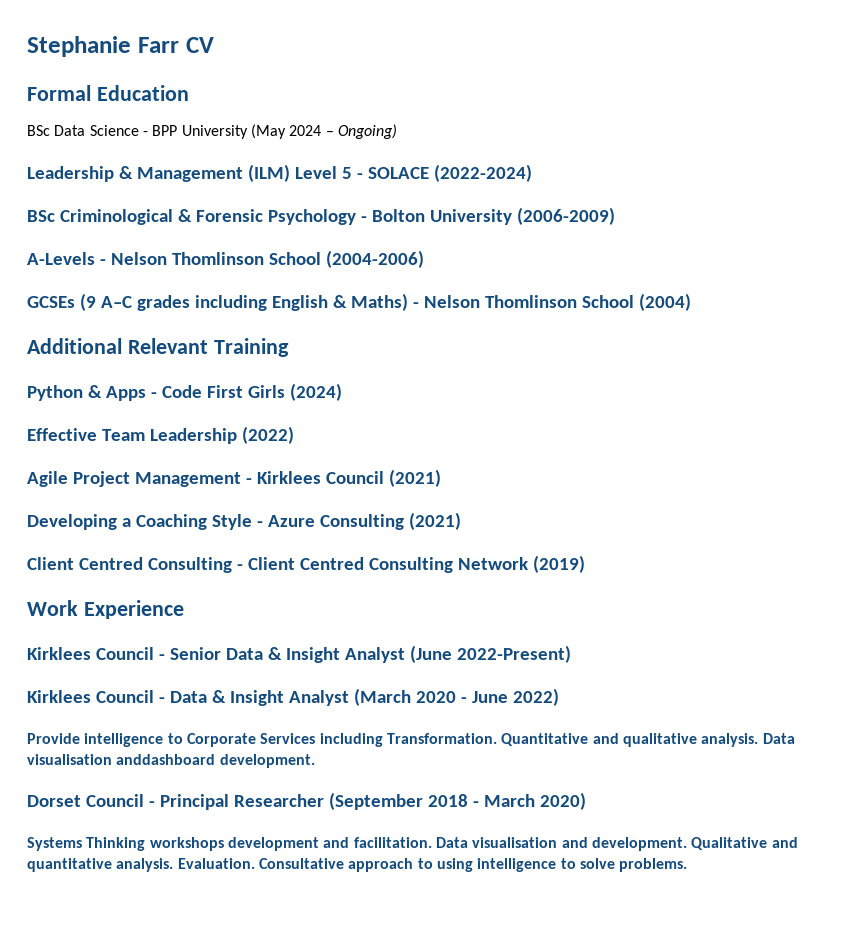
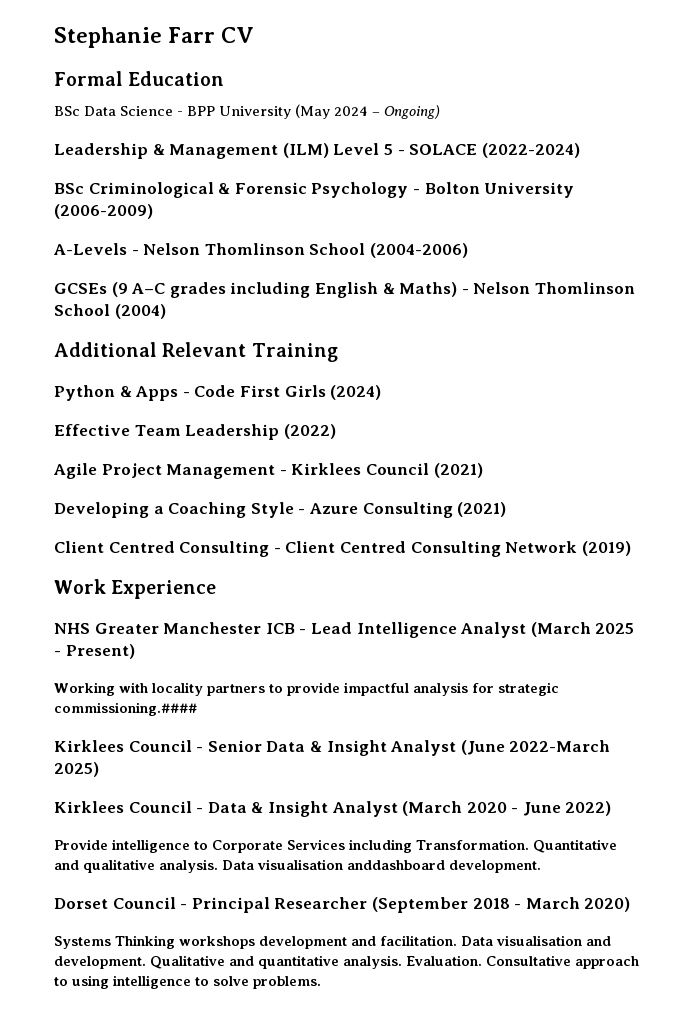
+ NHS Greater Manchester ICB - Lead Intelligence Analyst (March 2025 - Present)
+ Working with locality partners to provide impactful analysis for strategic commissioning.####
- Kirklees Council - Senior Data & Insight Analyst (June 2022-Present)
+ Kirklees Council - Senior Data & Insight Analyst (June 2022-March 2025)

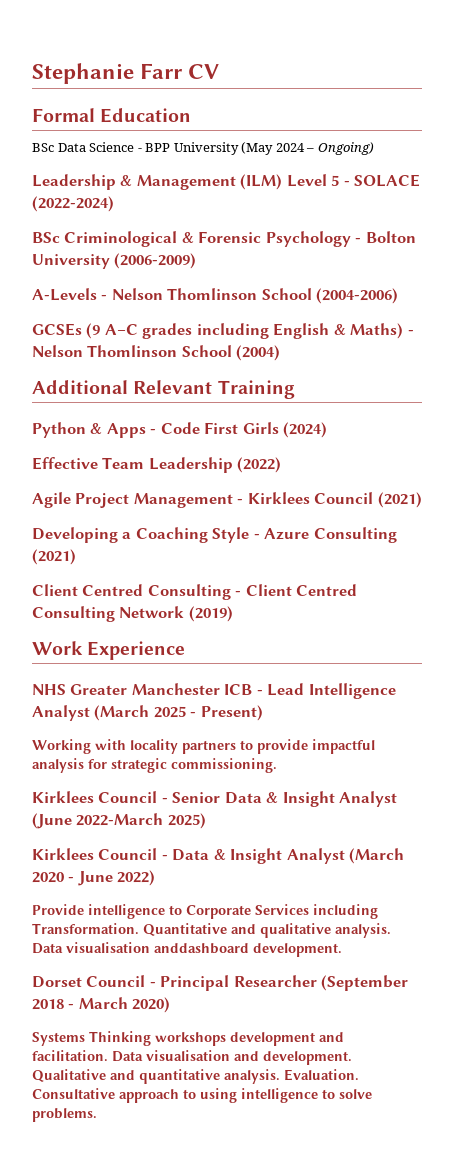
- Working with locality partners to provide impactful analysis for strategic commissioning.####
+ Working with locality partners to provide impactful analysis for strategic commissioning.

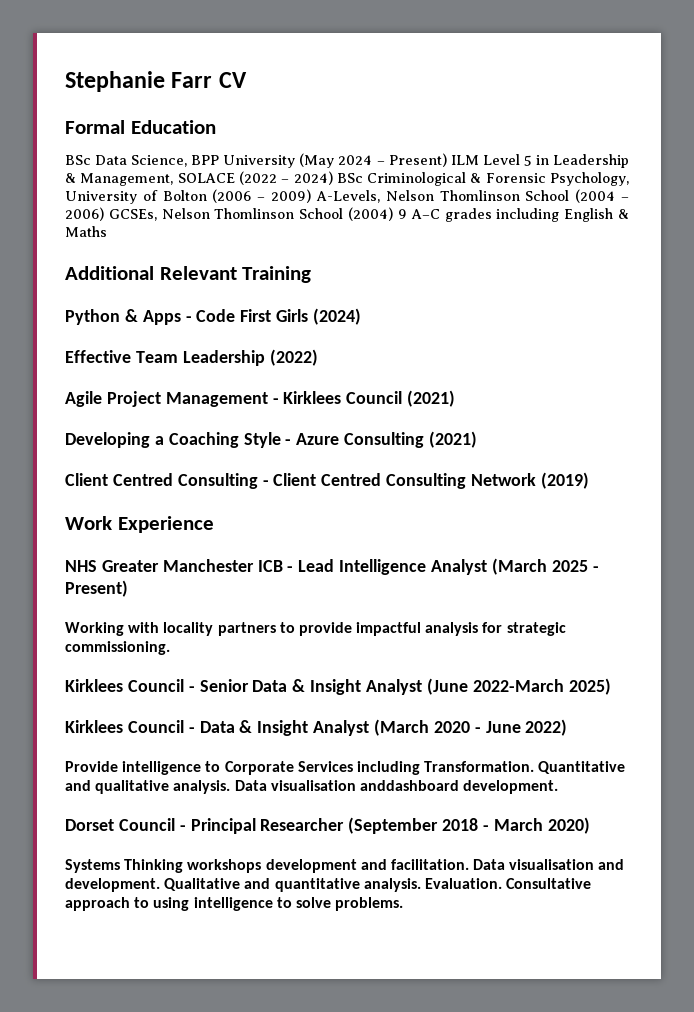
- BSc Data Science - BPP University (May 2024 – Ongoing)
- Leadership & Management (ILM) Level 5 - SOLACE (2022-2024)
- BSc Criminological & Forensic Psychology - Bolton University (2006-2009)
- A-Levels - Nelson Thomlinson School (2004-2006)
- GCSEs (9 A–C grades including English & Maths) - Nelson Thomlinson School (2004)
+ BSc Data Science, BPP University (May 2024 – Present) ILM Level 5 in Leadership & Management, SOLACE (2022 – 2024) BSc Criminological & Forensic Psychology, University of Bolton (2006 – 2009) A-Levels, Nelson Thomlinson School (2004 – 2006) GCSEs, Nelson Thomlinson School (2004) 9 A–C grades including English & Maths

